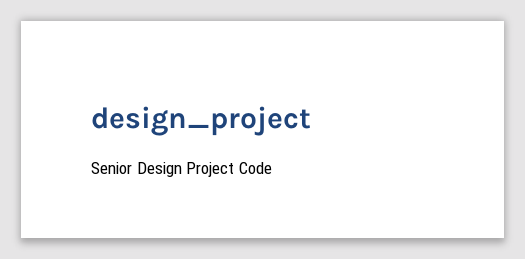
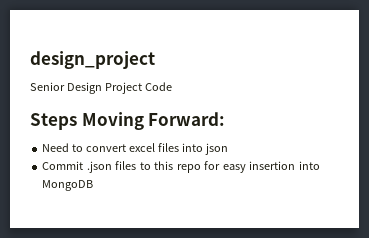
+ Steps Moving Forward:
+ Need to convert excel files into json
+ Commit .json files to this repo for easy insertion into MongoDB

